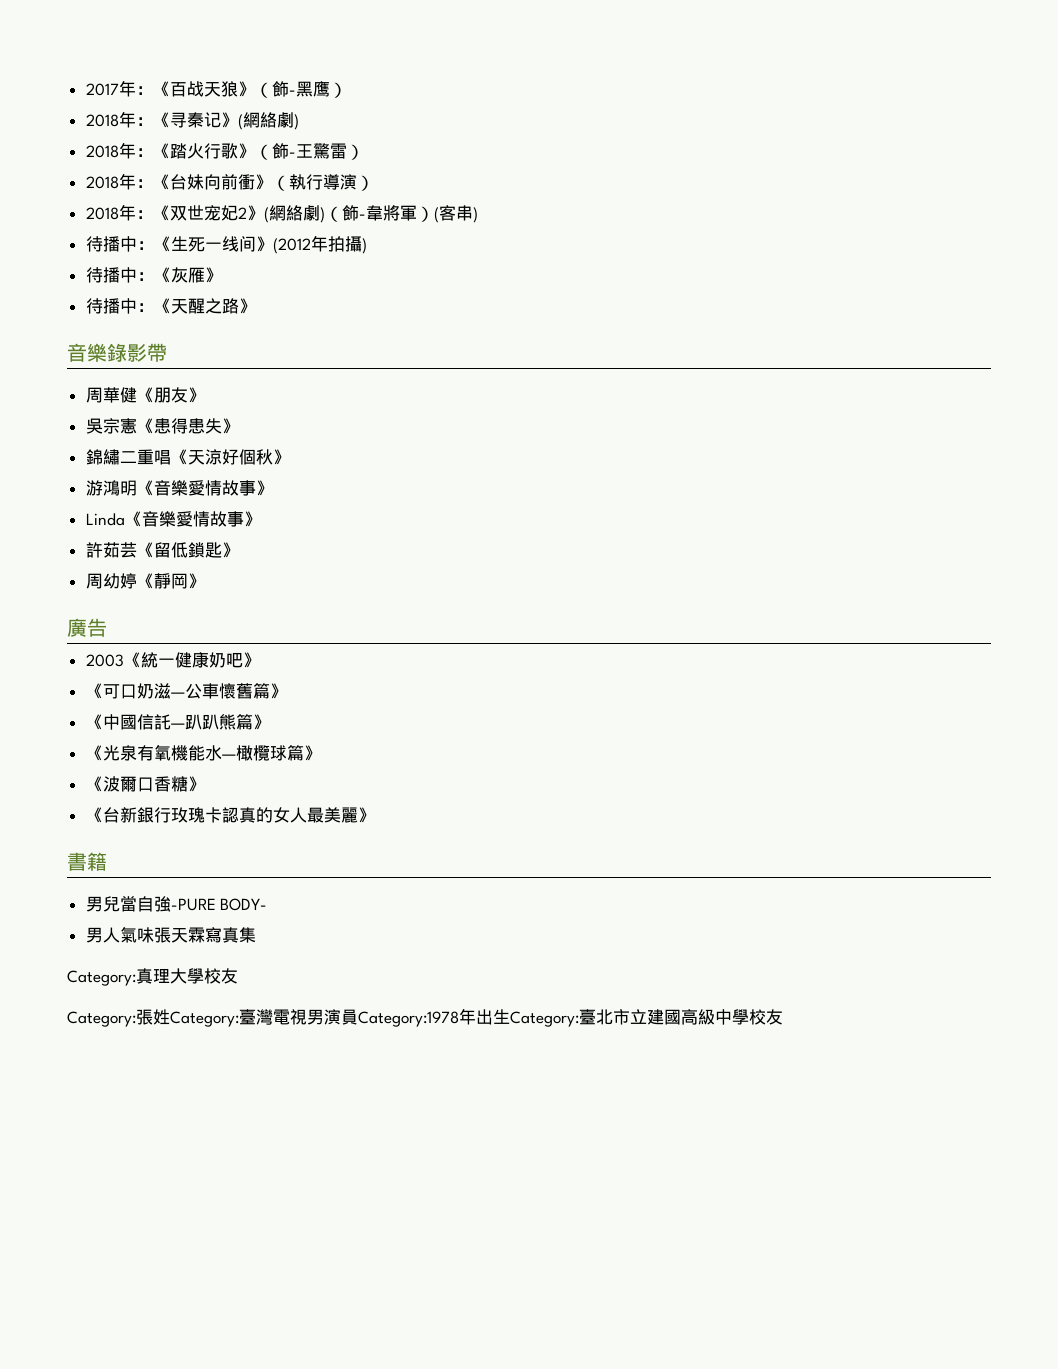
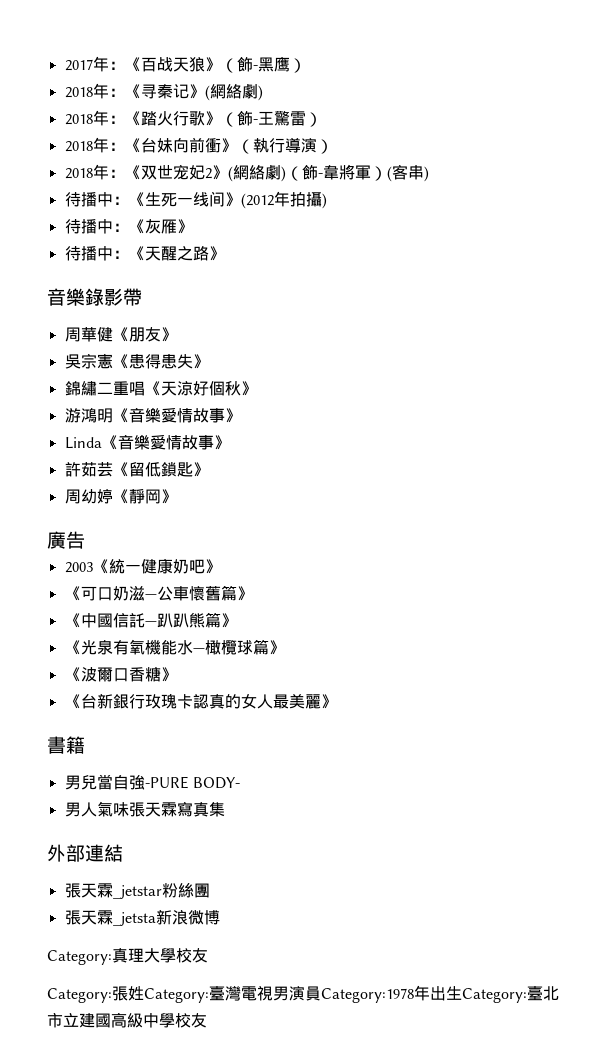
+ 外部連結
+ 張天霖_jetstar粉絲團
+ 張天霖_jetsta新浪微博

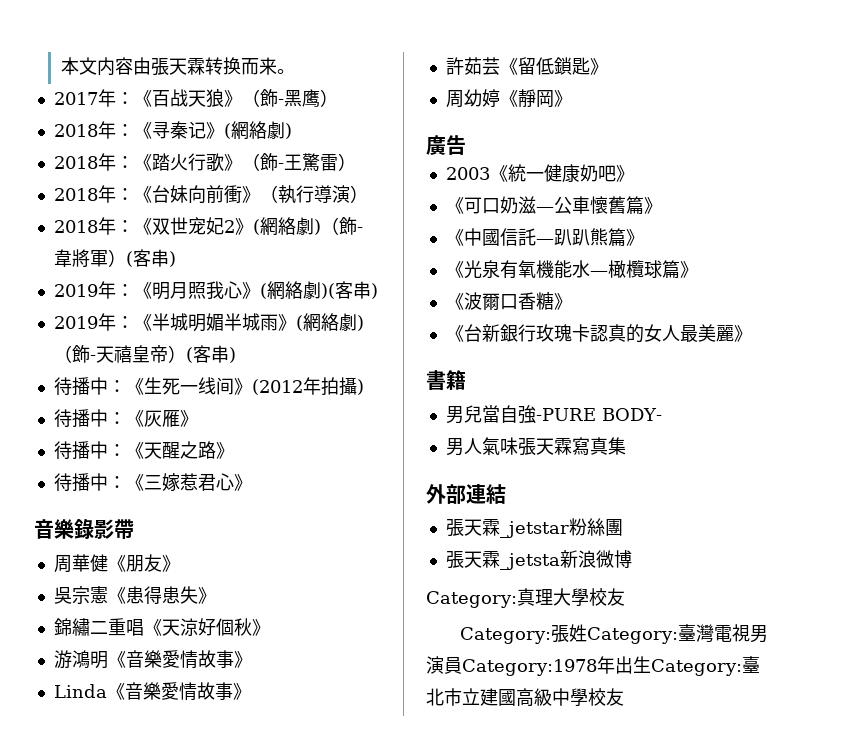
+ 本文内容由張天霖转换而来。
+ 2019年：《明月照我心》(網絡劇)(客串)
+ 2019年：《半城明媚半城雨》(網絡劇)（飾-天禧皇帝）(客串)
+ 待播中：《三嫁惹君心》

